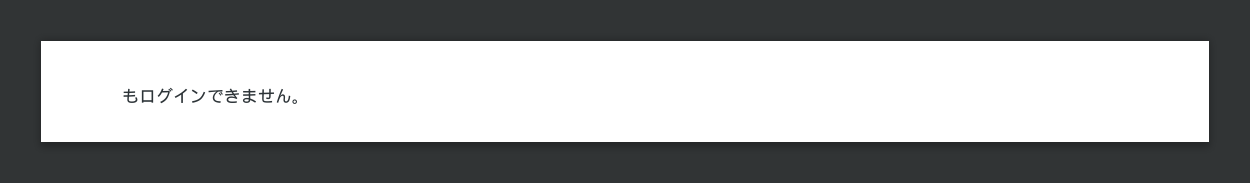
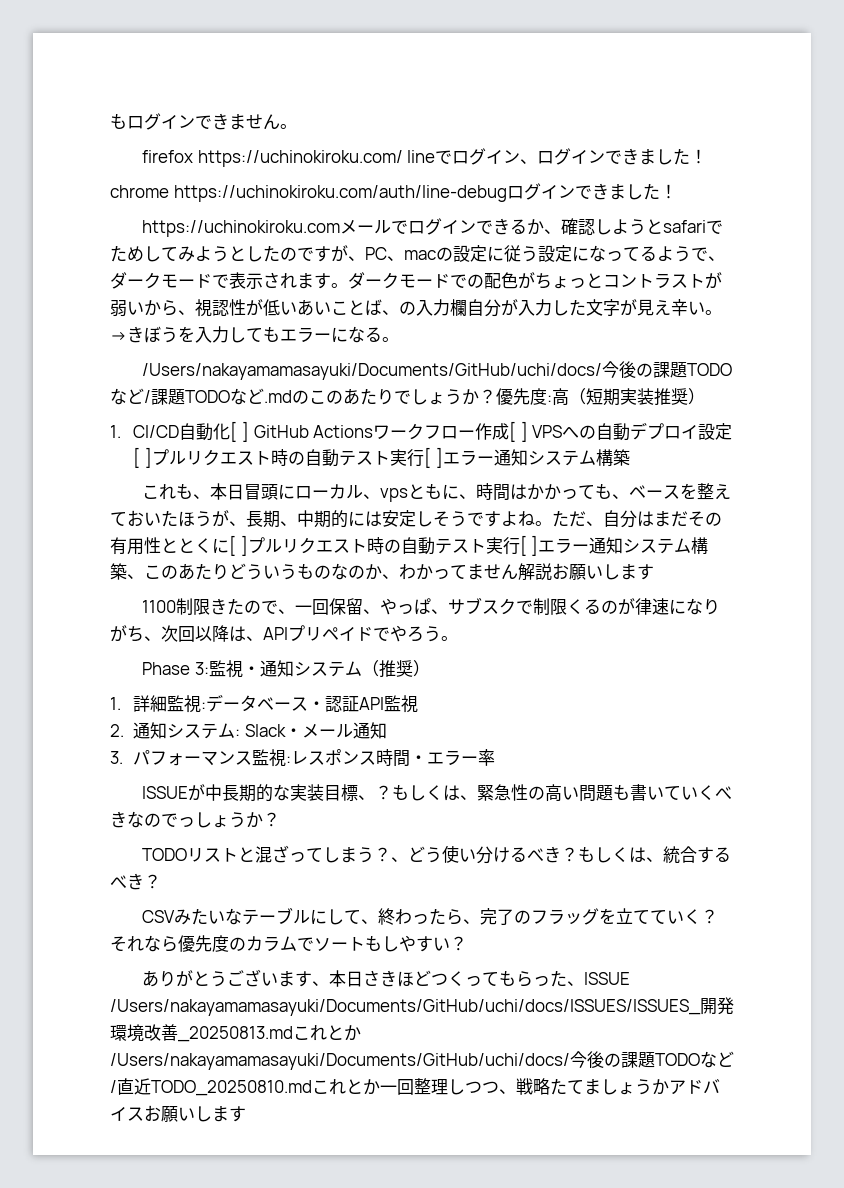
+ firefox https://uchinokiroku.com/ lineでログイン、ログインできました！
+ chrome https://uchinokiroku.com/auth/line-debugログインできました！
+ https://uchinokiroku.comメールでログインできるか、確認しようとsafariでためしてみようとしたのですが、PC、macの設定に従う設定になってるようで、ダークモードで表示されます。ダークモードでの配色がちょっとコントラストが弱いから、視認性が低いあいことば、の入力欄自分が入力した文字が見え辛い。→きぼうを入力してもエラーになる。
+ /Users/nakayamamasayuki/Documents/GitHub/uchi/docs/今後の課題TODOなど/課題TODOなど.mdのこのあたりでしょうか？優先度:高（短期実装推奨）
+ 1. CI/CD自動化[ ] GitHub Actionsワークフロー作成[ ] VPSへの自動デプロイ設定[ ]プルリクエスト時の自動テスト実行[ ]エラー通知システム構築
+ これも、本日冒頭にローカル、vpsともに、時間はかかっても、ベースを整えておいたほうが、長期、中期的には安定しそうですよね。ただ、自分はまだその有用性ととくに[ ]プルリクエスト時の自動テスト実行[ ]エラー通知システム構築、このあたりどういうものなのか、わかってません解説お願いします
+ 1100制限きたので、一回保留、やっぱ、サブスクで制限くるのが律速になりがち、次回以降は、APIプリペイドでやろう。
+ Phase 3:監視・通知システム（推奨）
+ 1.詳細監視:データベース・認証API監視
+ 2.通知システム: Slack・メール通知
+ 3.パフォーマンス監視:レスポンス時間・エラー率
+ ISSUEが中長期的な実装目標、？もしくは、緊急性の高い問題も書いていくべきなのでっしょうか？
+ TODOリストと混ざってしまう？、どう使い分けるべき？もしくは、統合するべき？
+ CSVみたいなテーブルにして、終わったら、完了のフラッグを立てていく？それなら優先度のカラムでソートもしやすい？
+ ありがとうございます、本日さきほどつくってもらった、ISSUE /Users/nakayamamasayuki/Documents/GitHub/uchi/docs/ISSUES/ISSUES_開発環境改善_20250813.mdこれとか/Users/nakayamamasayuki/Documents/GitHub/uchi/docs/今後の課題TODOなど/直近TODO_20250810.mdこれとか一回整理しつつ、戦略たてましょうかアドバイスお願いします

